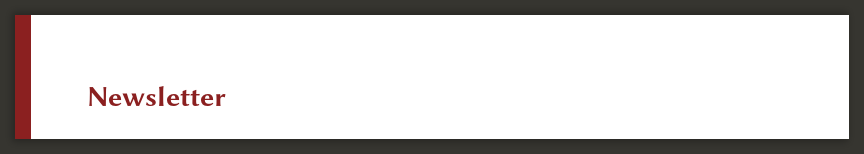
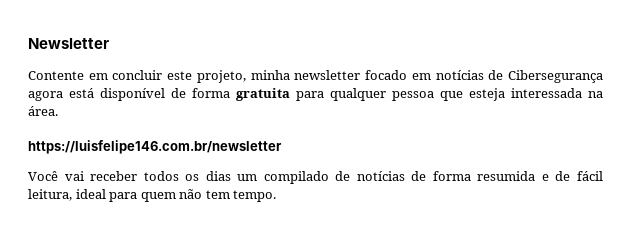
+ Contente em concluir este projeto, minha newsletter focado em notícias de Cibersegurança agora está disponível de forma gratuita para qualquer pessoa que esteja interessada na área.
+ https://luisfelipe146.com.br/newsletter
+ Você vai receber todos os dias um compilado de notícias de forma resumida e de fácil leitura, ideal para quem não tem tempo.

